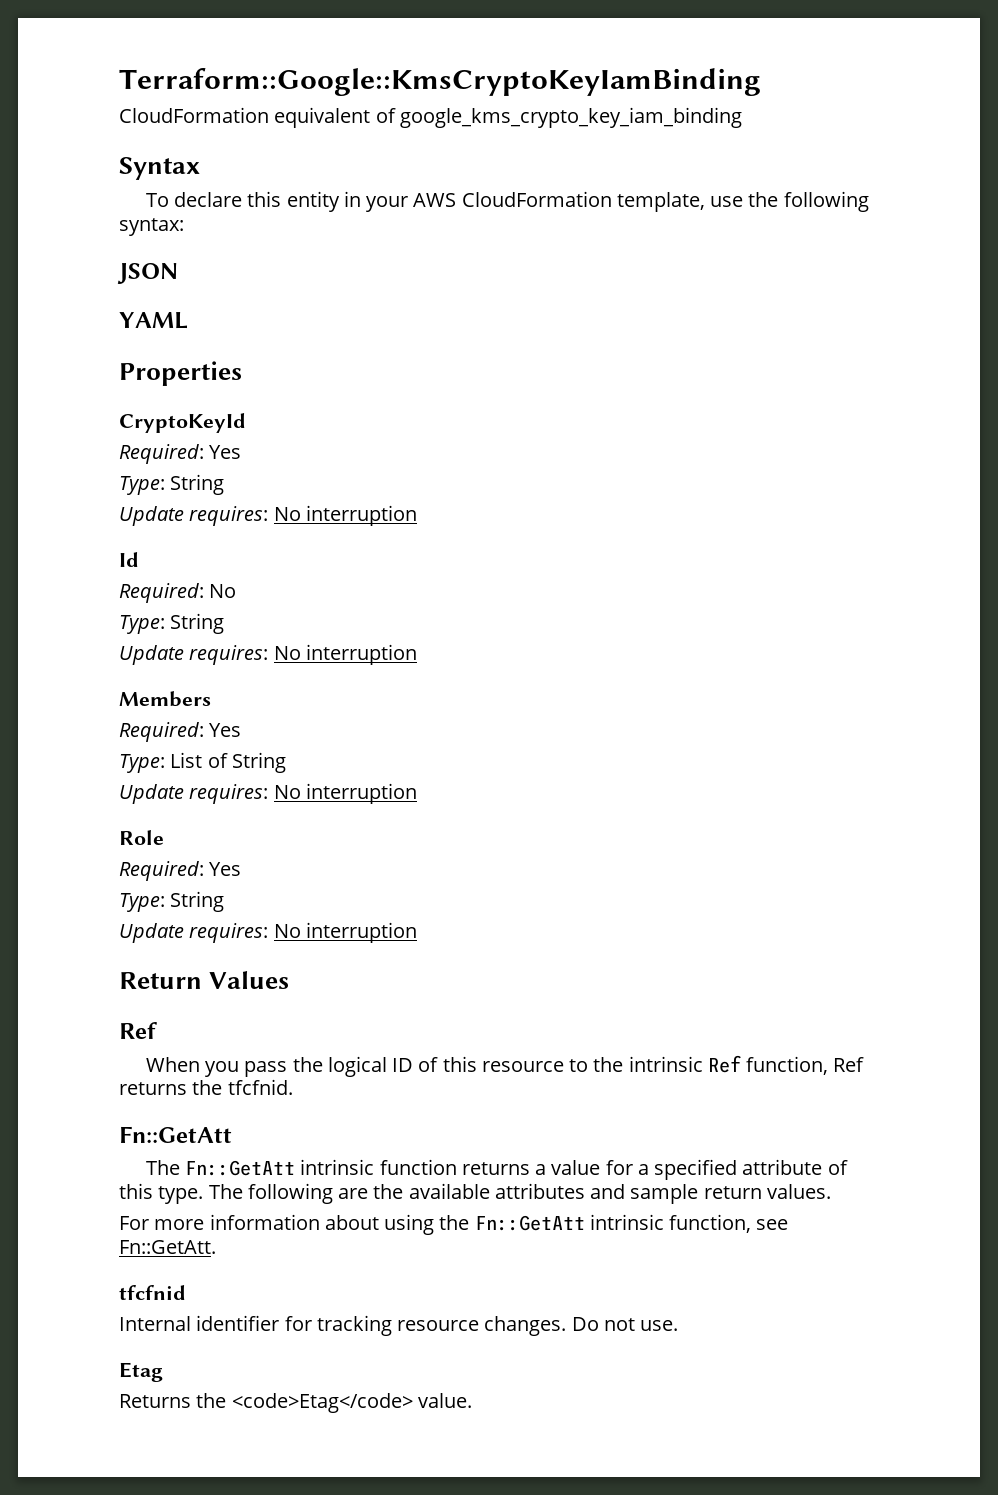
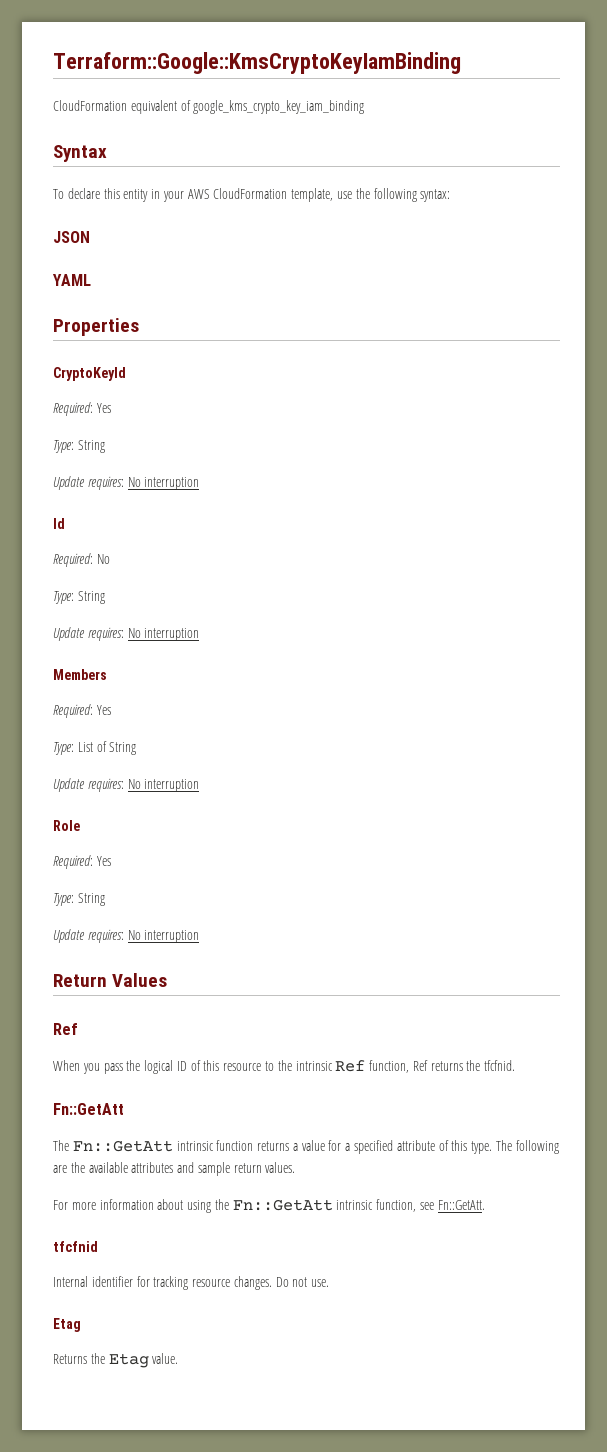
- Returns the <code>Etag</code> value.
+ Returns the Etag value.

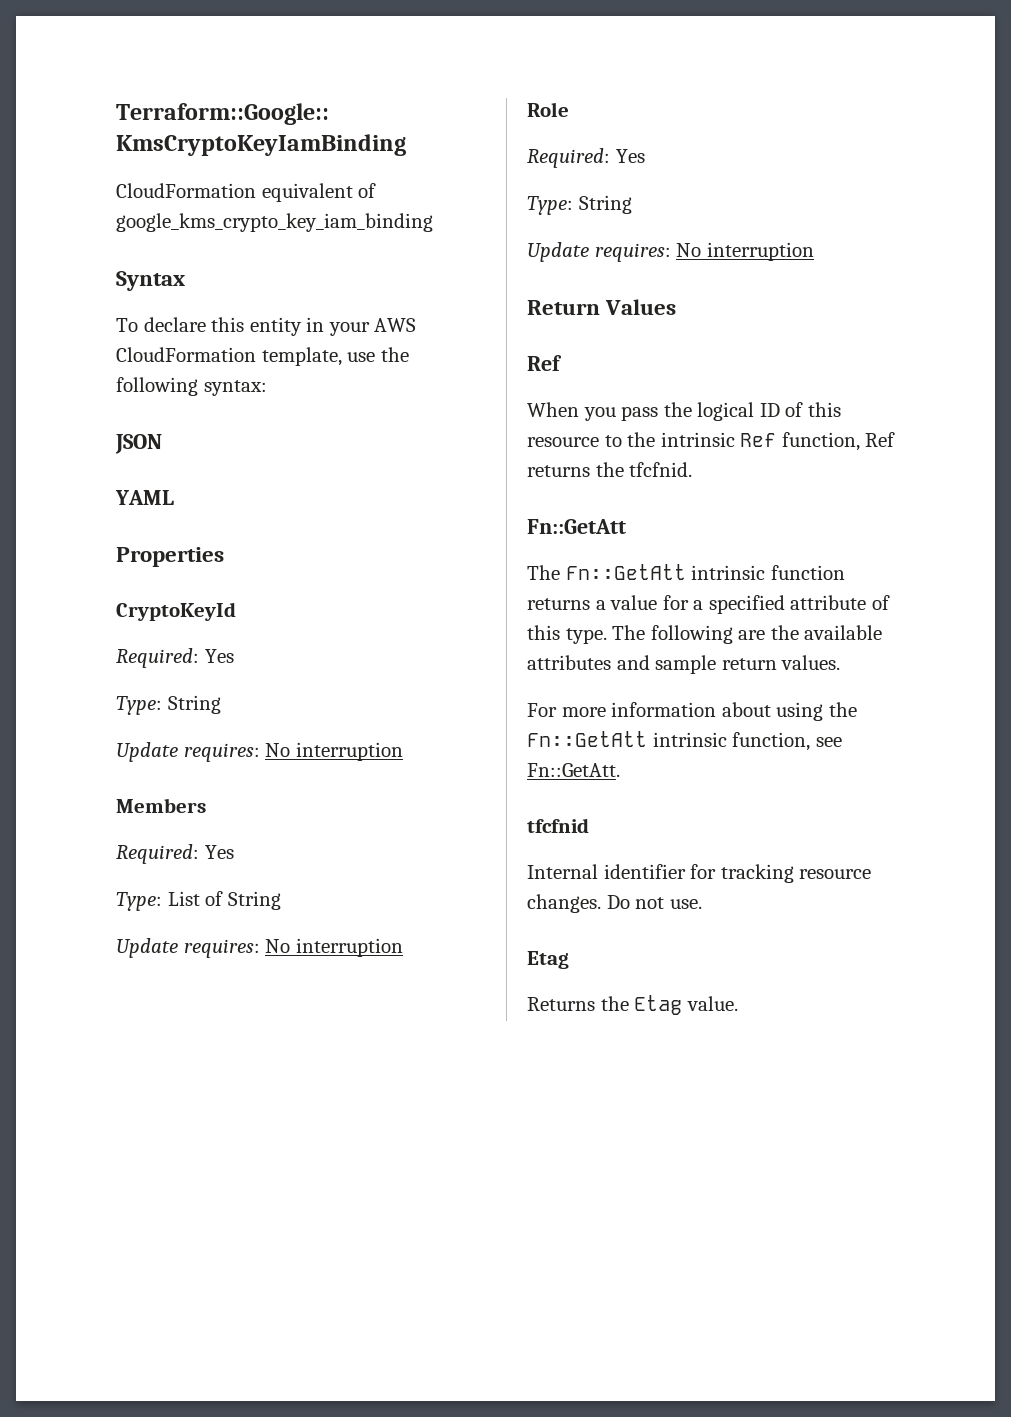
- Id
- Required: No
- Type: String
- Update requires: No interruption

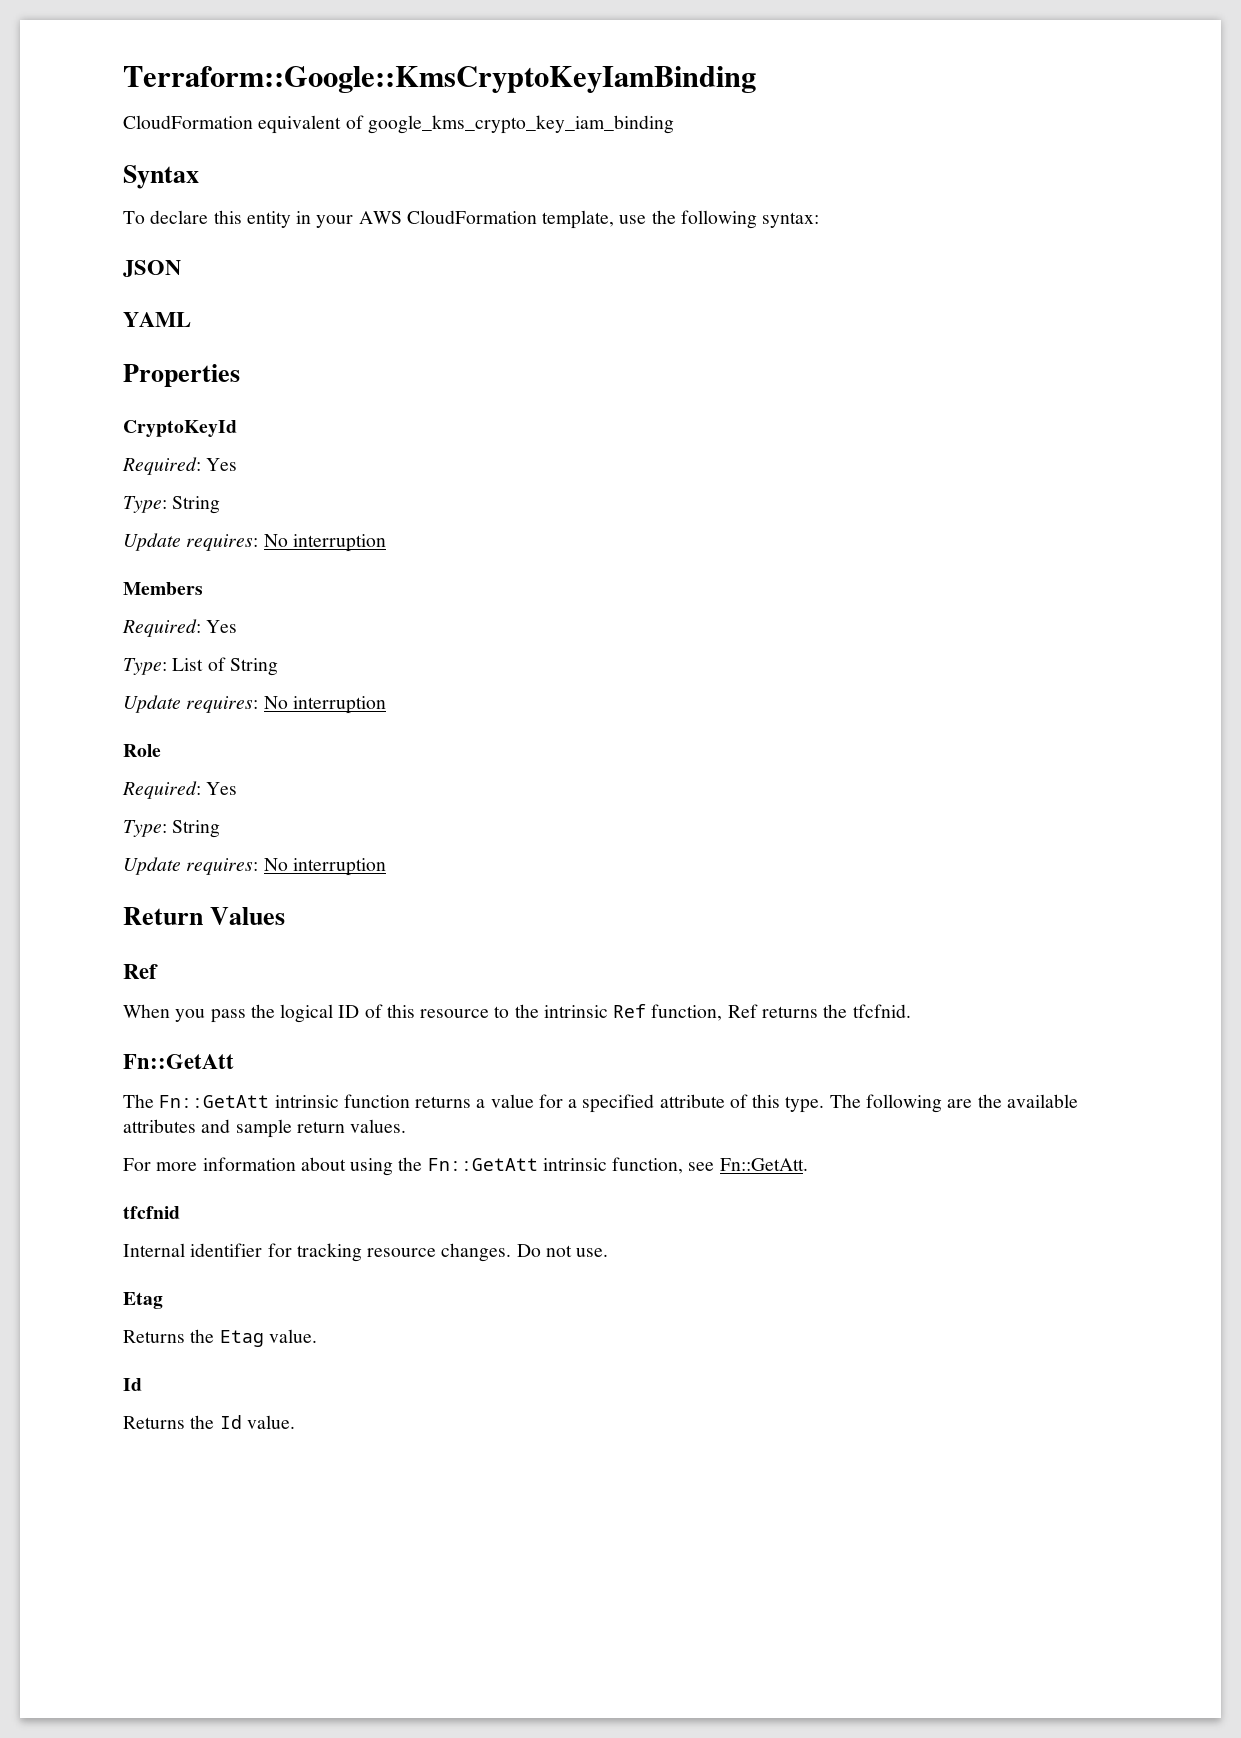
  Returns the Etag value.
+ Id
+ Returns the Id value.

